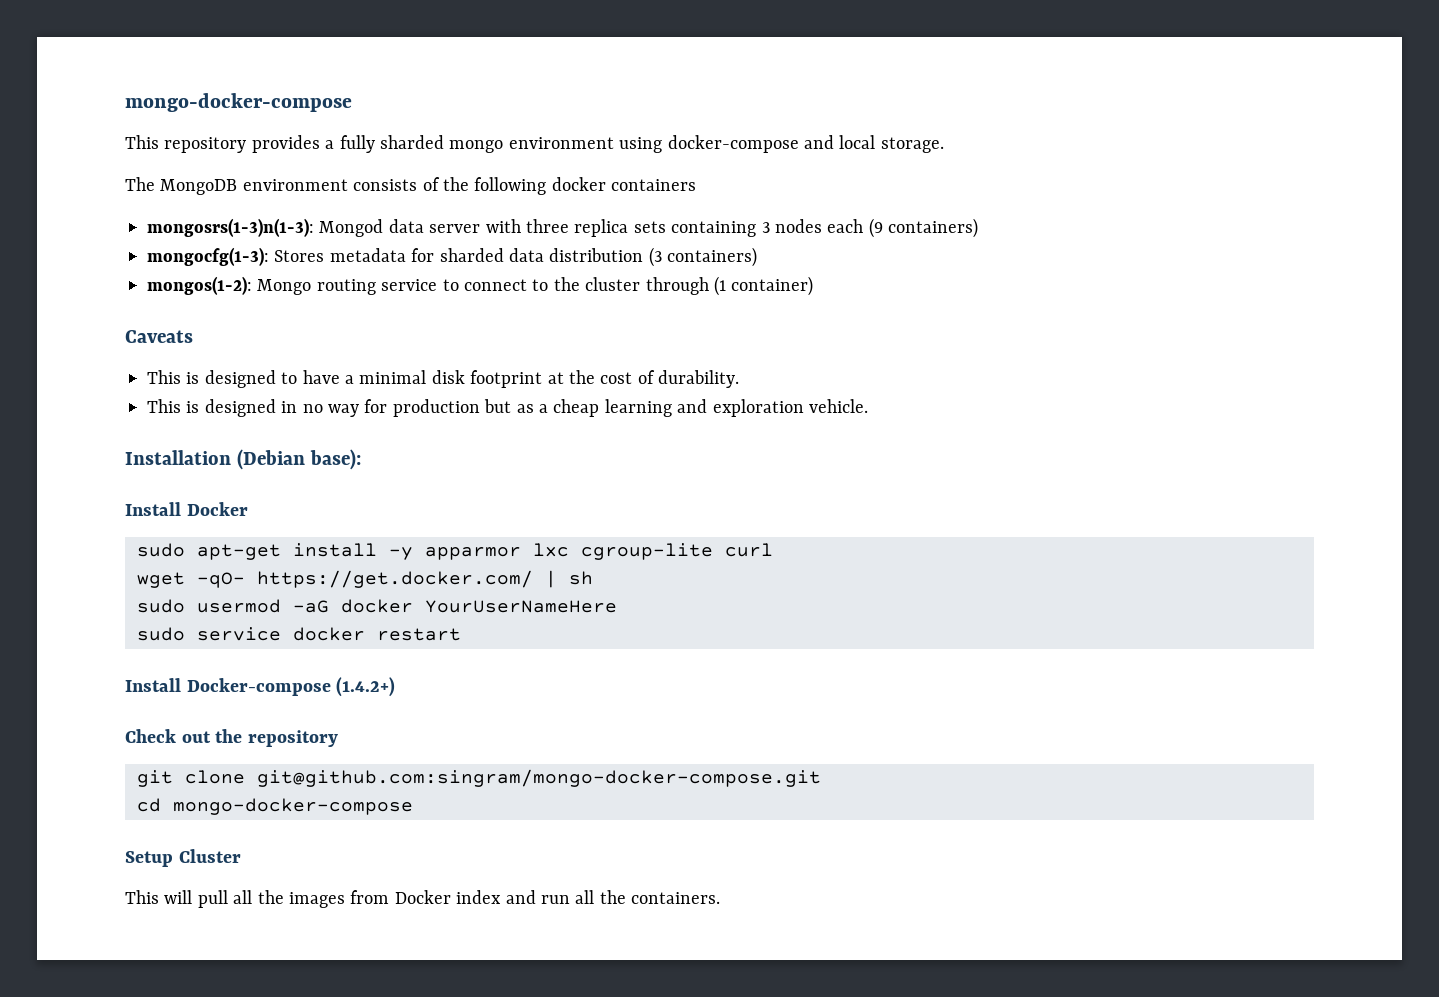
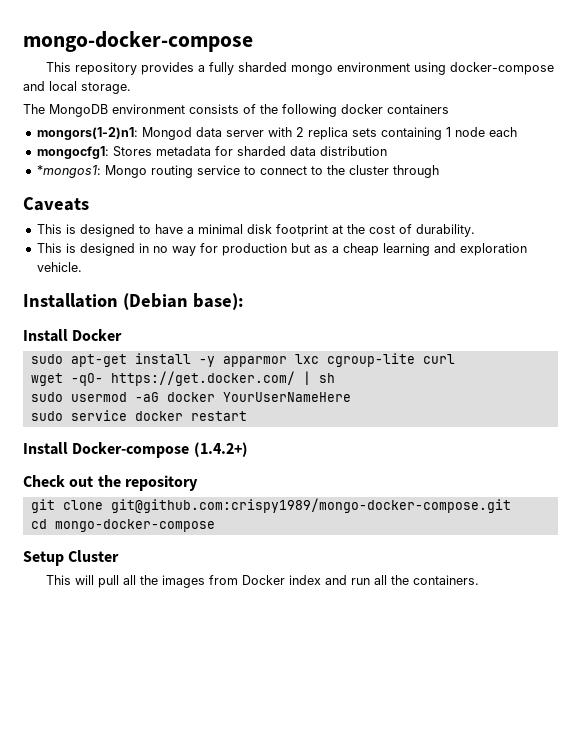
- mongosrs(1-3)n(1-3): Mongod data server with three replica sets containing 3 nodes each (9 containers)
- mongocfg(1-3): Stores metadata for sharded data distribution (3 containers)
- mongos(1-2): Mongo routing service to connect to the cluster through (1 container)
+ mongors(1-2)n1: Mongod data server with 2 replica sets containing 1 node each
+ mongocfg1: Stores metadata for sharded data distribution
+ *mongos1: Mongo routing service to connect to the cluster through
- git clone git@github.com:singram/mongo-docker-compose.git
+ git clone git@github.com:crispy1989/mongo-docker-compose.git

